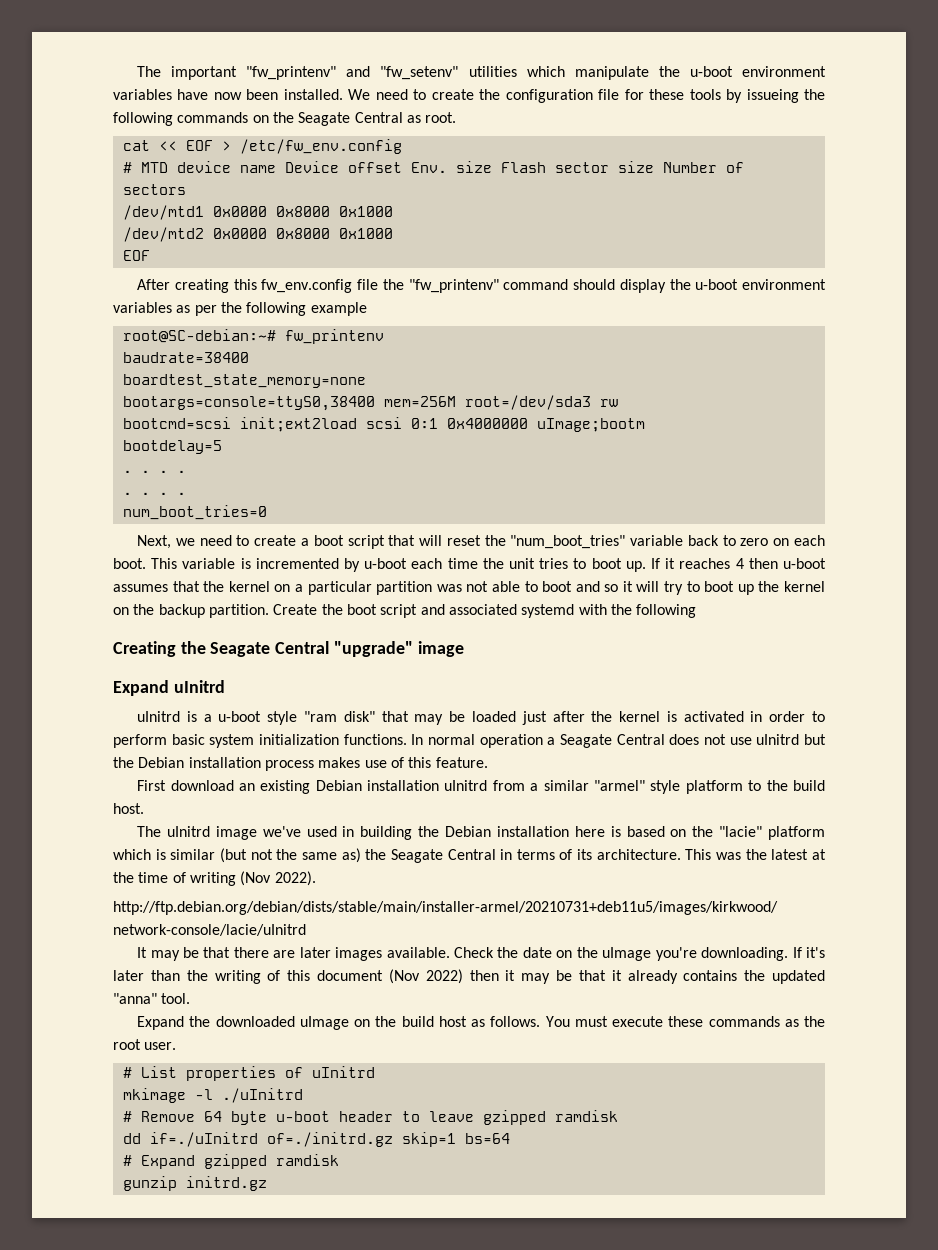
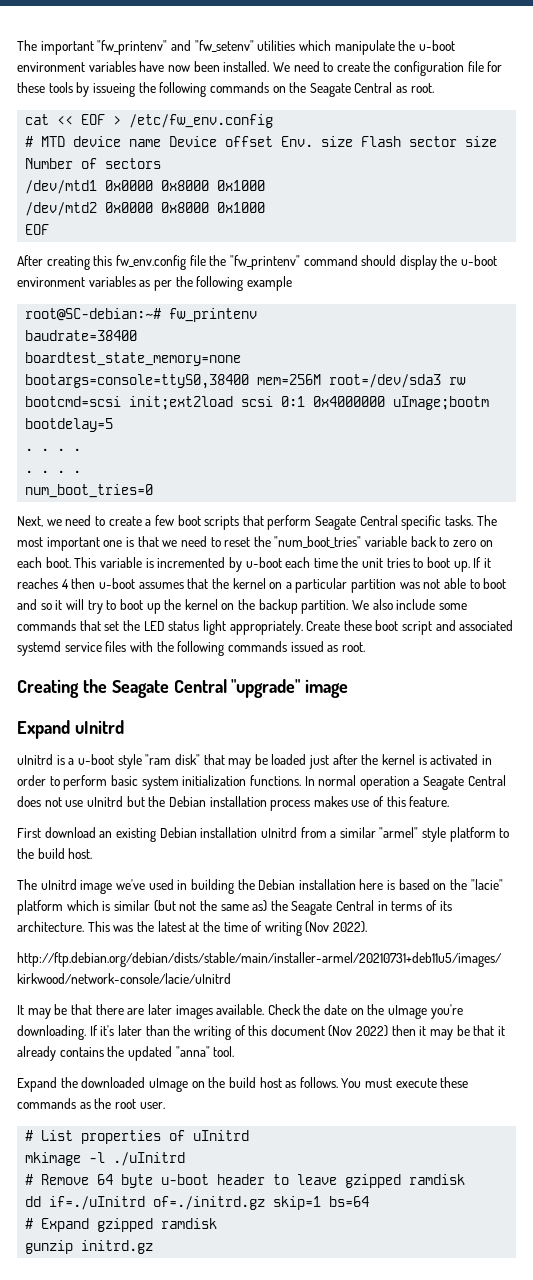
- Next, we need to create a boot script that will reset the "num_boot_tries" variable back to zero on each boot.
+ Next, we need to create a few boot scripts that perform Seagate Central specific tasks. The most important one is that we need to reset the "num_boot_tries" variable back to zero on each boot.
- Create the boot script and associated systemd with the following
+ We also include some commands that set the LED status light appropriately. Create these boot script and associated systemd service files with the following commands issued as root.

